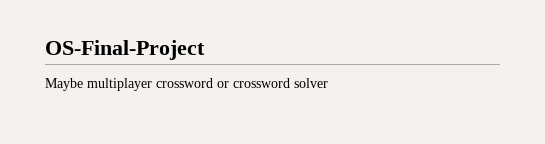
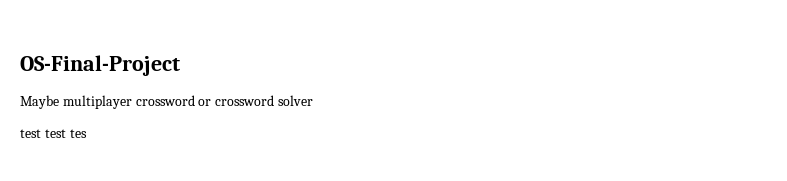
+ test test tes

